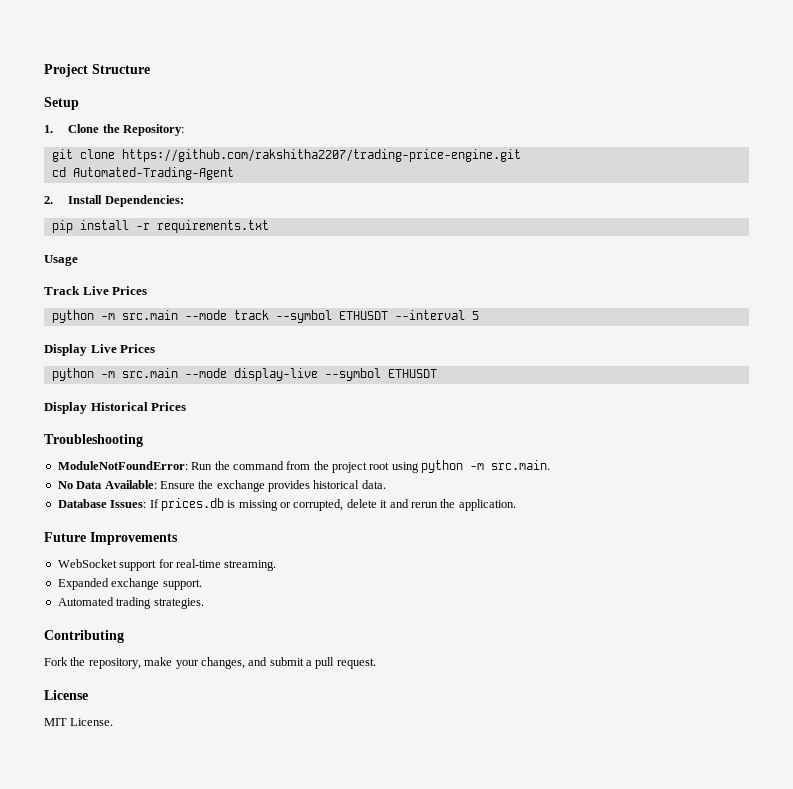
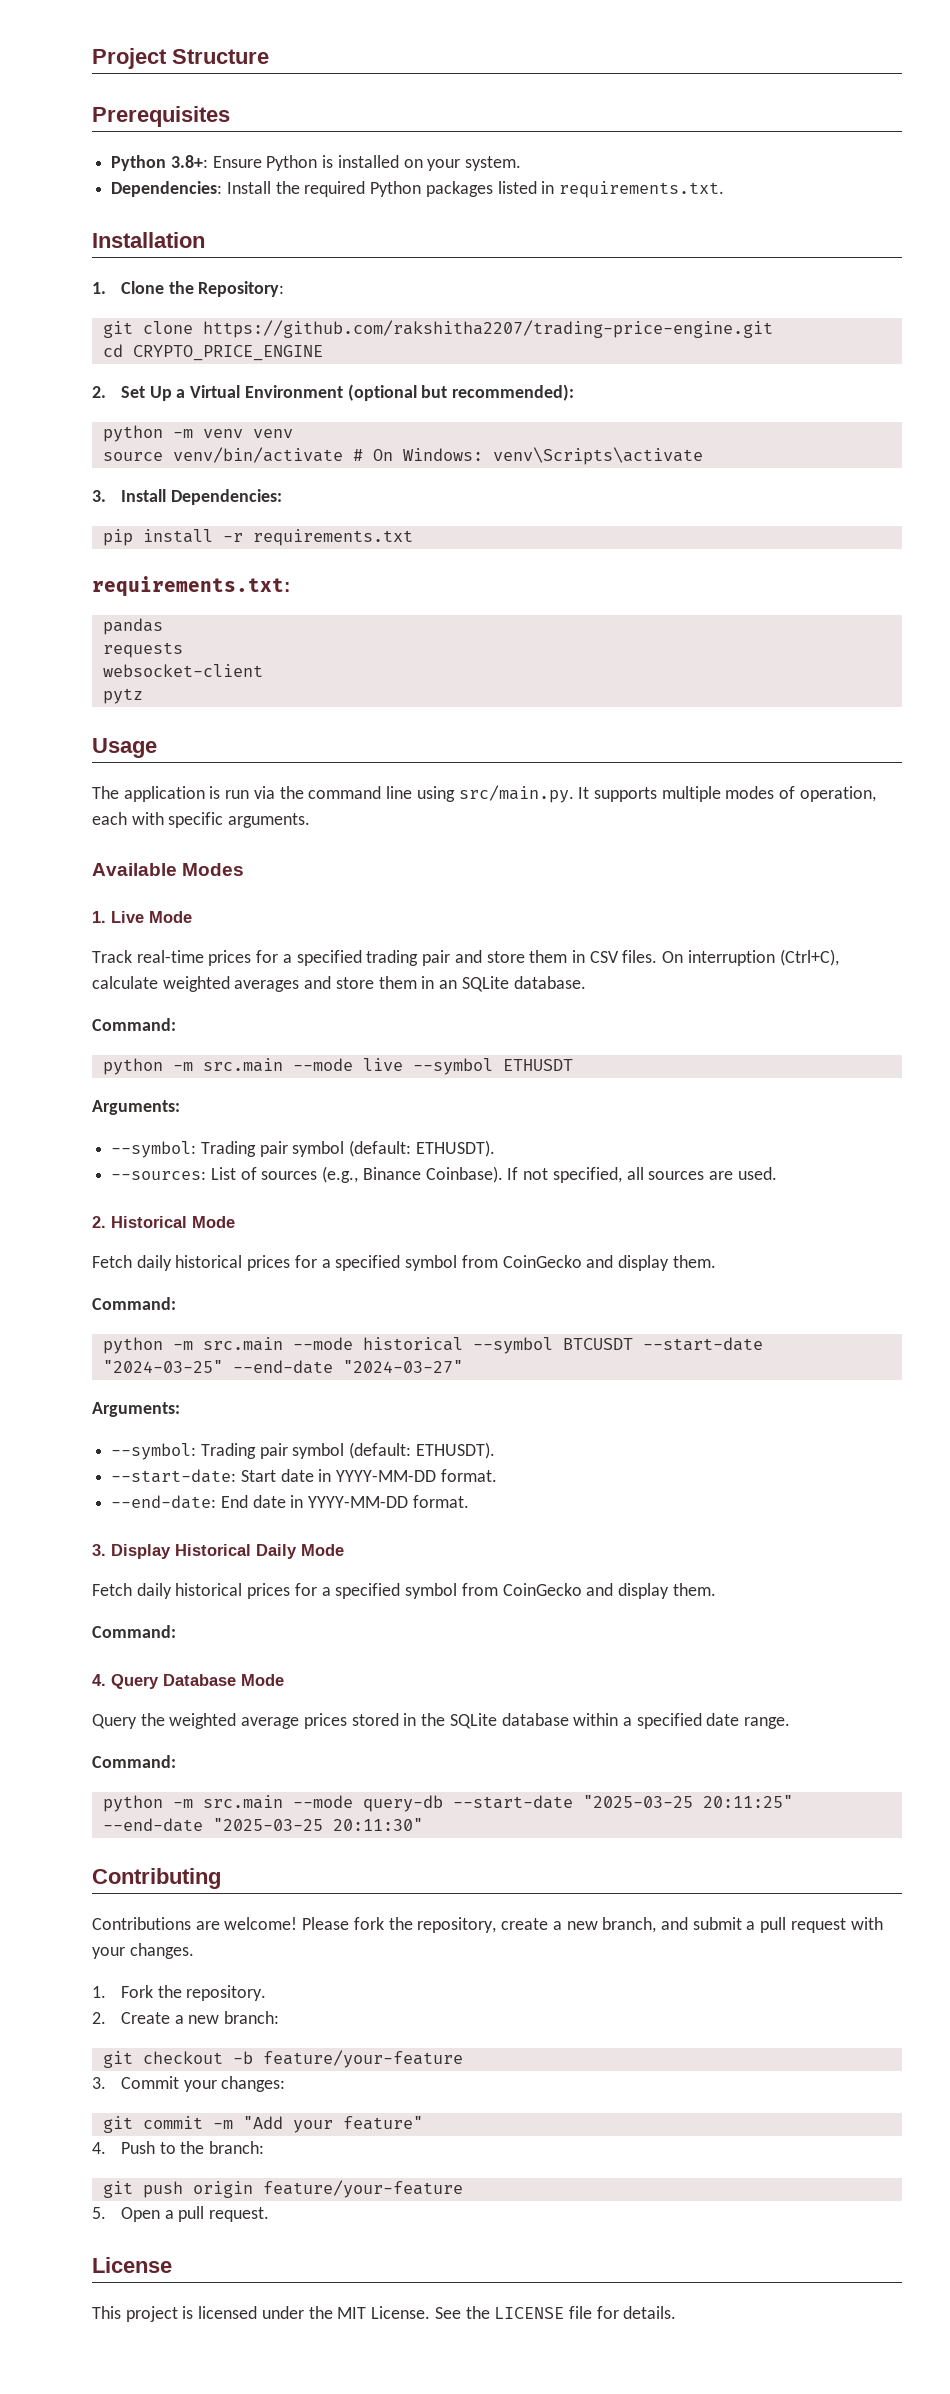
- Setup
+ Prerequisites
+ Python 3.8+: Ensure Python is installed on your system.
+ Dependencies: Install the required Python packages listed in requirements.txt.
+ Installation
- cd Automated-Trading-Agent
- 2. Install Dependencies:
+ cd CRYPTO_PRICE_ENGINE
+ 2. Set Up a Virtual Environment (optional but recommended):
+ python -m venv venv
+ source venv/bin/activate # On Windows: venv\Scripts\activate
+ 3. Install Dependencies:
+ requirements.txt:
+ pandas
+ requests
+ websocket-client
+ pytz
  Usage
- Track Live Prices
- python -m src.main --mode track --symbol ETHUSDT --interval 5
- Display Live Prices
- python -m src.main --mode display-live --symbol ETHUSDT
- Display Historical Prices
- Troubleshooting
- ModuleNotFoundError: Run the command from the project root using python -m src.main.
- No Data Available: Ensure the exchange provides historical data.
- Database Issues: If prices.db is missing or corrupted, delete it and rerun the application.
- Future Improvements
- WebSocket support for real-time streaming.
- Expanded exchange support.
- Automated trading strategies.
+ The application is run via the command line using src/main.py. It supports multiple modes of operation, each with specific arguments.
+ Available Modes
+ 1. Live Mode
+ Track real-time prices for a specified trading pair and store them in CSV files. On interruption (Ctrl+C), calculate weighted averages and store them in an SQLite database.
+ Command:
+ python -m src.main --mode live --symbol ETHUSDT
+ Arguments:
+ --symbol: Trading pair symbol (default: ETHUSDT).
+ --sources: List of sources (e.g., Binance Coinbase). If not specified, all sources are used.
+ 2. Historical Mode
+ Fetch daily historical prices for a specified symbol from CoinGecko and display them.
+ Command:
+ python -m src.main --mode historical --symbol BTCUSDT --start-date "2024-03-25" --end-date "2024-03-27"
+ Arguments:
+ --symbol: Trading pair symbol (default: ETHUSDT).
+ --start-date: Start date in YYYY-MM-DD format.
+ --end-date: End date in YYYY-MM-DD format.
+ 3. Display Historical Daily Mode
+ Fetch daily historical prices for a specified symbol from CoinGecko and display them.
+ Command:
+ 4. Query Database Mode
+ Query the weighted average prices stored in the SQLite database within a specified date range.
+ Command:
+ python -m src.main --mode query-db --start-date "2025-03-25 20:11:25" --end-date "2025-03-25 20:11:30"
  Contributing
- Fork the repository, make your changes, and submit a pull request.
+ Contributions are welcome! Please fork the repository, create a new branch, and submit a pull request with your changes.
+ 1. Fork the repository.
+ 2. Create a new branch:
+ git checkout -b feature/your-feature
+ 3. Commit your changes:
+ git commit -m "Add your feature"
+ 4. Push to the branch:
+ git push origin feature/your-feature
+ 5. Open a pull request.
  License
- MIT License.
+ This project is licensed under the MIT License. See the LICENSE file for details.

